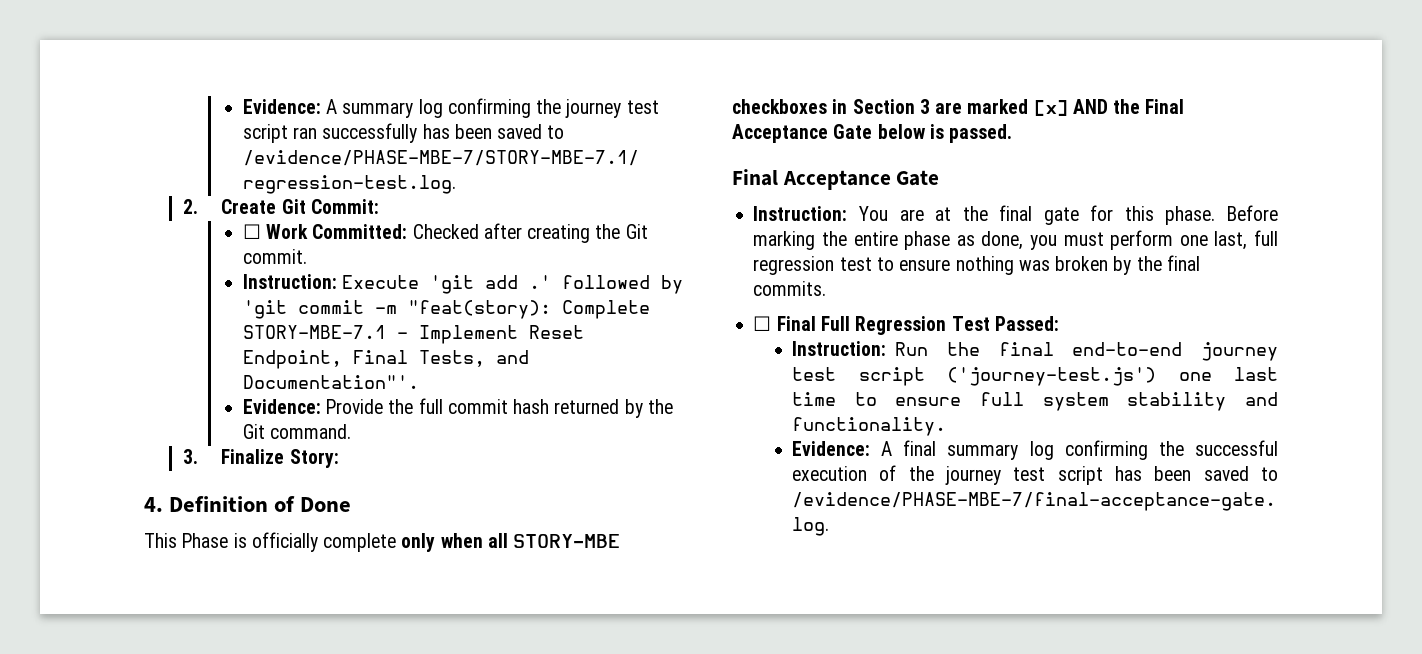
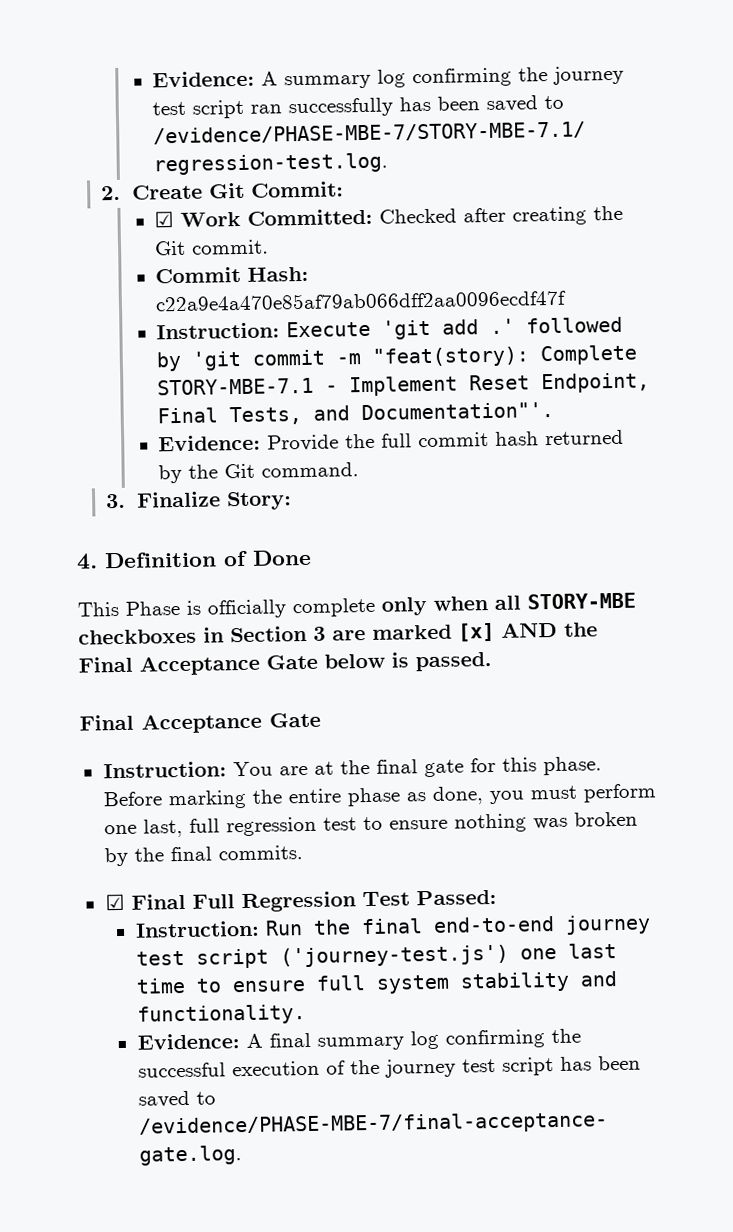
- ☐ Work Committed: Checked after creating the Git commit.
+ ☑ Work Committed: Checked after creating the Git commit.
+ Commit Hash: c22a9e4a470e85af79ab066dff2aa0096ecdf47f
- ☐ Final Full Regression Test Passed:
+ ☑ Final Full Regression Test Passed:

